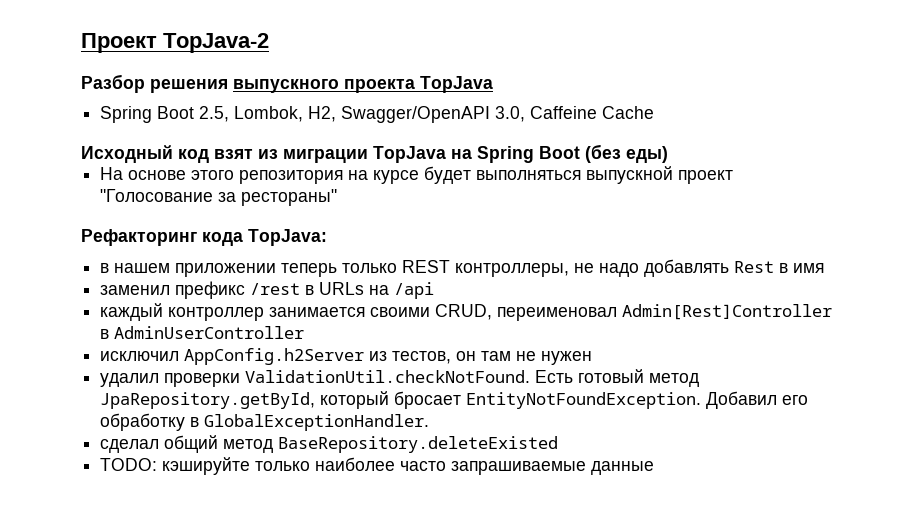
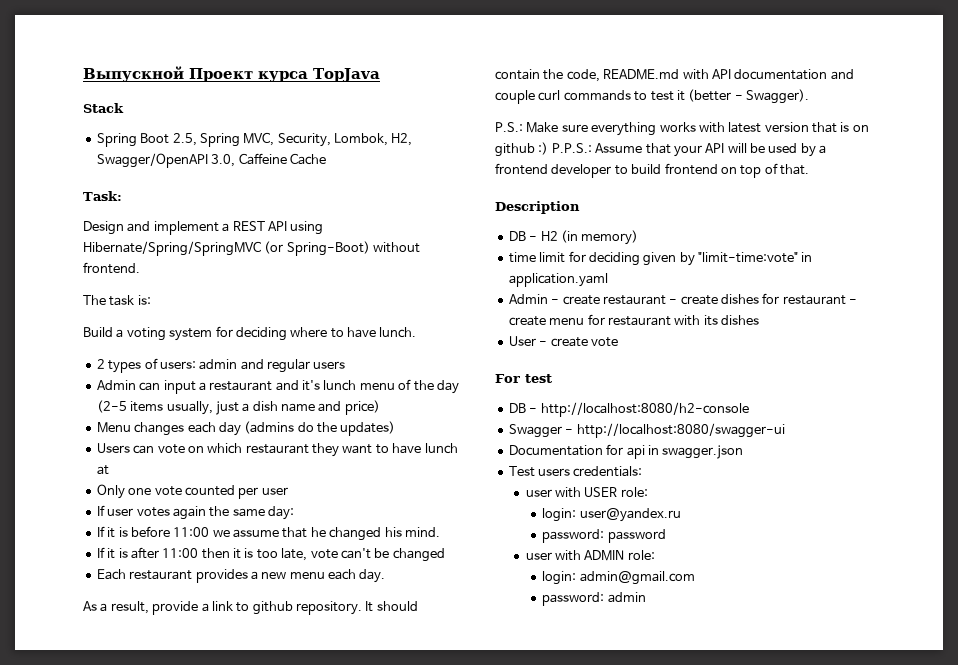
- Проект TopJava-2
- Разбор решения выпускного проекта TopJava
+ Выпускной Проект курса TopJava
+ Stack
- Spring Boot 2.5, Lombok, H2, Swagger/OpenAPI 3.0, Caffeine Cache
+ Spring Boot 2.5, Spring MVC, Security, Lombok, H2, Swagger/OpenAPI 3.0, Caffeine Cache
- Исходный код взят из миграции TopJava на Spring Boot (без еды)
- На основе этого репозитория на курсе будет выполняться выпускной проект "Голосование за рестораны"
- Рефакторинг кода TopJava:
- в нашем приложении теперь только REST контроллеры, не надо добавлять Rest в имя
- заменил префикс /rest в URLs на /api
- каждый контроллер занимается своими CRUD, переименовал Admin[Rest]Controller в AdminUserController
- исключил AppConfig.h2Server из тестов, он там не нужен
- удалил проверки ValidationUtil.checkNotFound. Есть готовый метод JpaRepository.getById, который бросает EntityNotFoundException. Добавил его обработку в GlobalExceptionHandler.
- сделал общий метод BaseRepository.deleteExisted
- TODO: кэшируйте только наиболее часто запрашиваемые данные
+ Task:
+ Design and implement a REST API using Hibernate/Spring/SpringMVC (or Spring-Boot) without frontend.
+ The task is:
+ Build a voting system for deciding where to have lunch.
+ 2 types of users: admin and regular users
+ Admin can input a restaurant and it's lunch menu of the day (2-5 items usually, just a dish name and price)
+ Menu changes each day (admins do the updates)
+ Users can vote on which restaurant they want to have lunch at
+ Only one vote counted per user
+ If user votes again the same day:
+ If it is before 11:00 we assume that he changed his mind.
+ If it is after 11:00 then it is too late, vote can't be changed
+ Each restaurant provides a new menu each day.
+ As a result, provide a link to github repository. It should contain the code, README.md with API documentation and couple curl commands to test it (better - Swagger).
+ P.S.: Make sure everything works with latest version that is on github :) P.P.S.: Assume that your API will be used by a frontend developer to build frontend on top of that.
+ Description
+ DB - H2 (in memory)
+ time limit for deciding given by "limit-time:vote" in application.yaml
+ Admin - create restaurant - create dishes for restaurant - create menu for restaurant with its dishes
+ User - create vote
+ For test
+ DB - http://localhost:8080/h2-console
+ Swagger - http://localhost:8080/swagger-ui
+ Documentation for api in swagger.json
+ Test users credentials:
+ user with USER role:
+ login: user@yandex.ru
+ password: password
+ user with ADMIN role:
+ login: admin@gmail.com
+ password: admin

